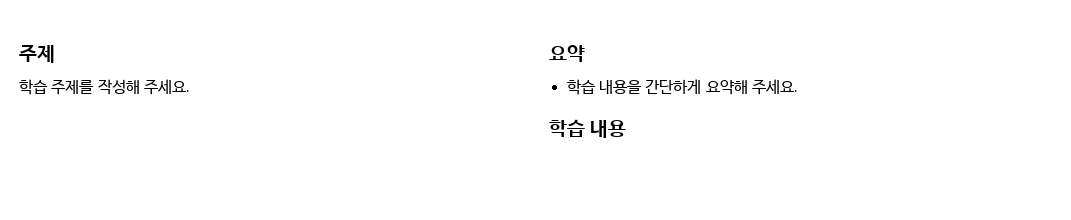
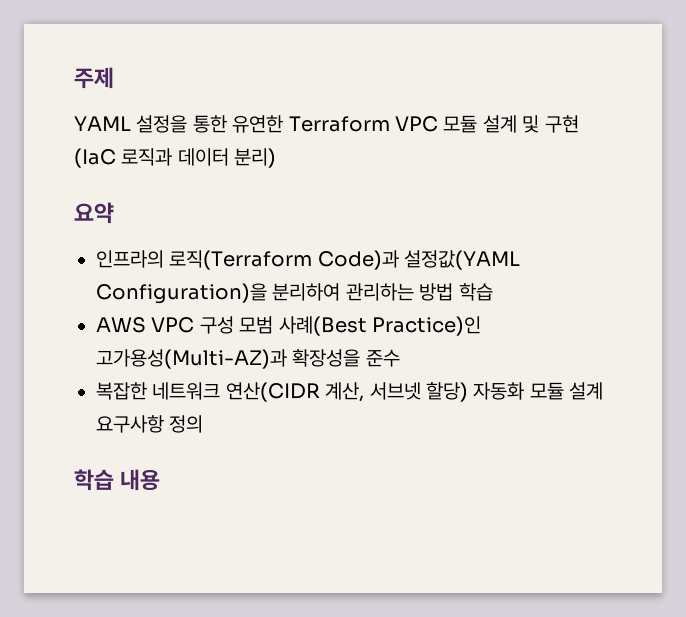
- 학습 주제를 작성해 주세요.
+ YAML 설정을 통한 유연한 Terraform VPC 모듈 설계 및 구현 (IaC 로직과 데이터 분리)
  요약
- 학습 내용을 간단하게 요약해 주세요.
+ 인프라의 로직(Terraform Code)과 설정값(YAML Configuration)을 분리하여 관리하는 방법 학습
+ AWS VPC 구성 모범 사례(Best Practice)인 고가용성(Multi-AZ)과 확장성을 준수
+ 복잡한 네트워크 연산(CIDR 계산, 서브넷 할당) 자동화 모듈 설계 요구사항 정의

